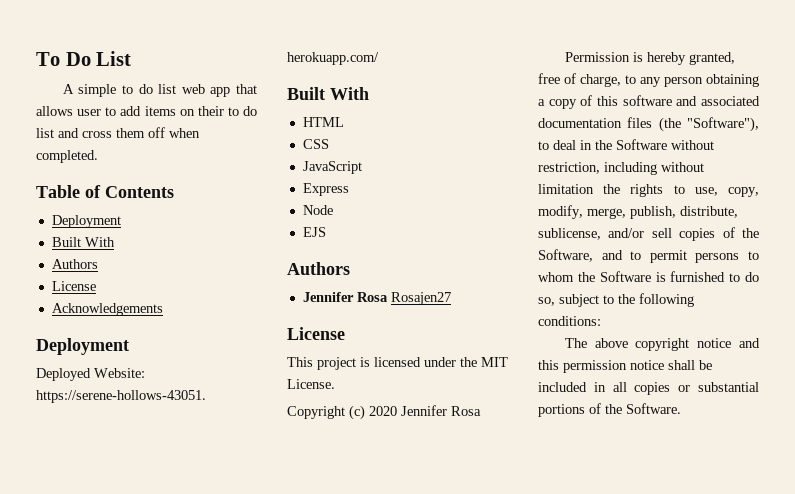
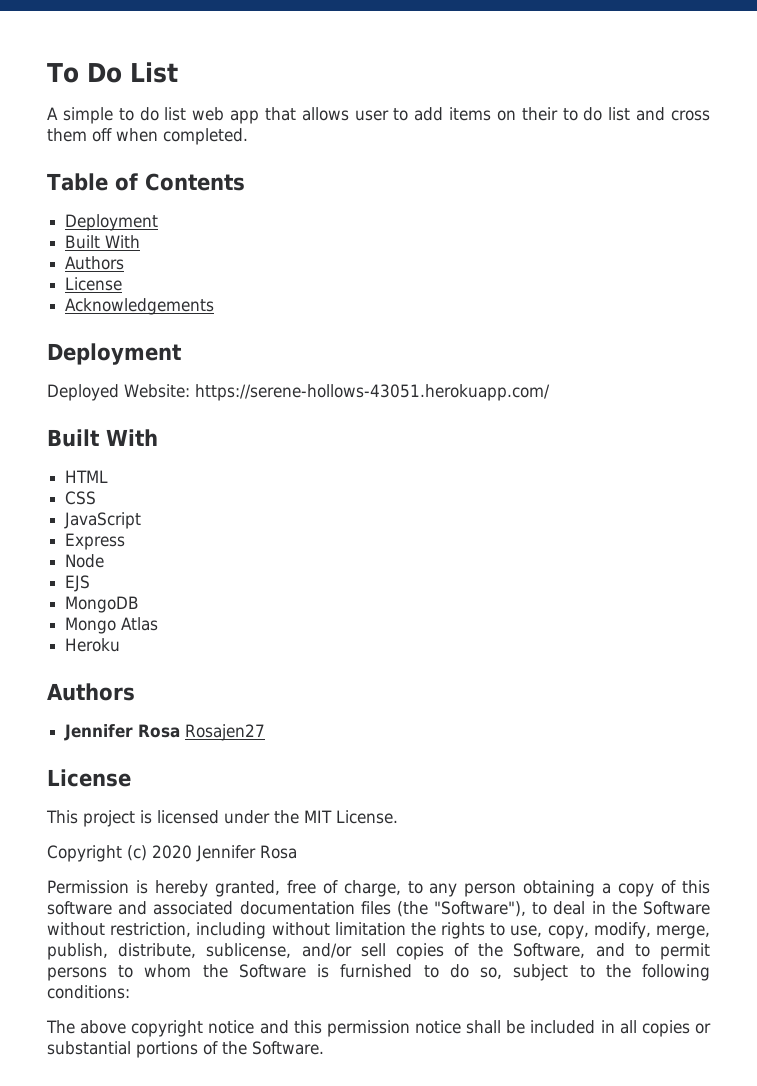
+ MongoDB
+ Mongo Atlas
+ Heroku

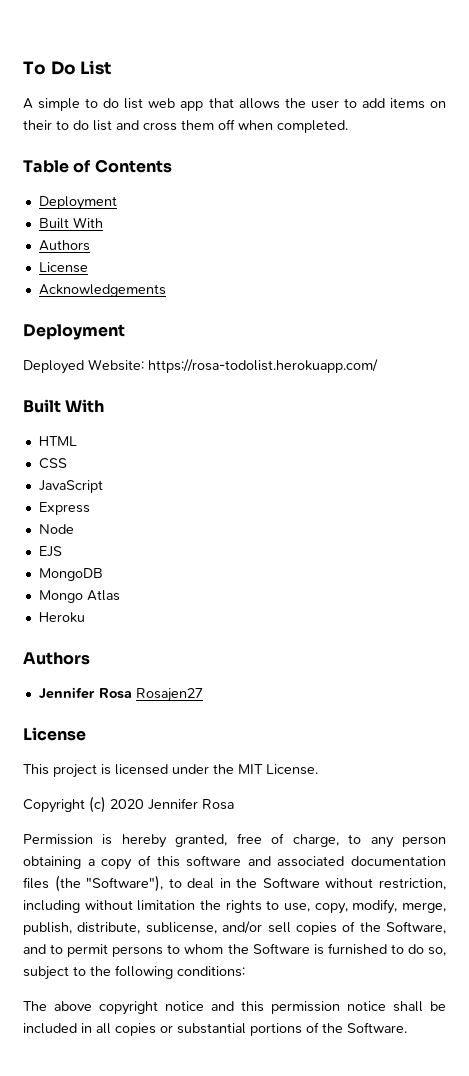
- A simple to do list web app that allows user to add items on their to do list and cross them off when completed.
+ A simple to do list web app that allows the user to add items on their to do list and cross them off when completed.
- Deployed Website: https://serene-hollows-43051.herokuapp.com/
+ Deployed Website: https://rosa-todolist.herokuapp.com/

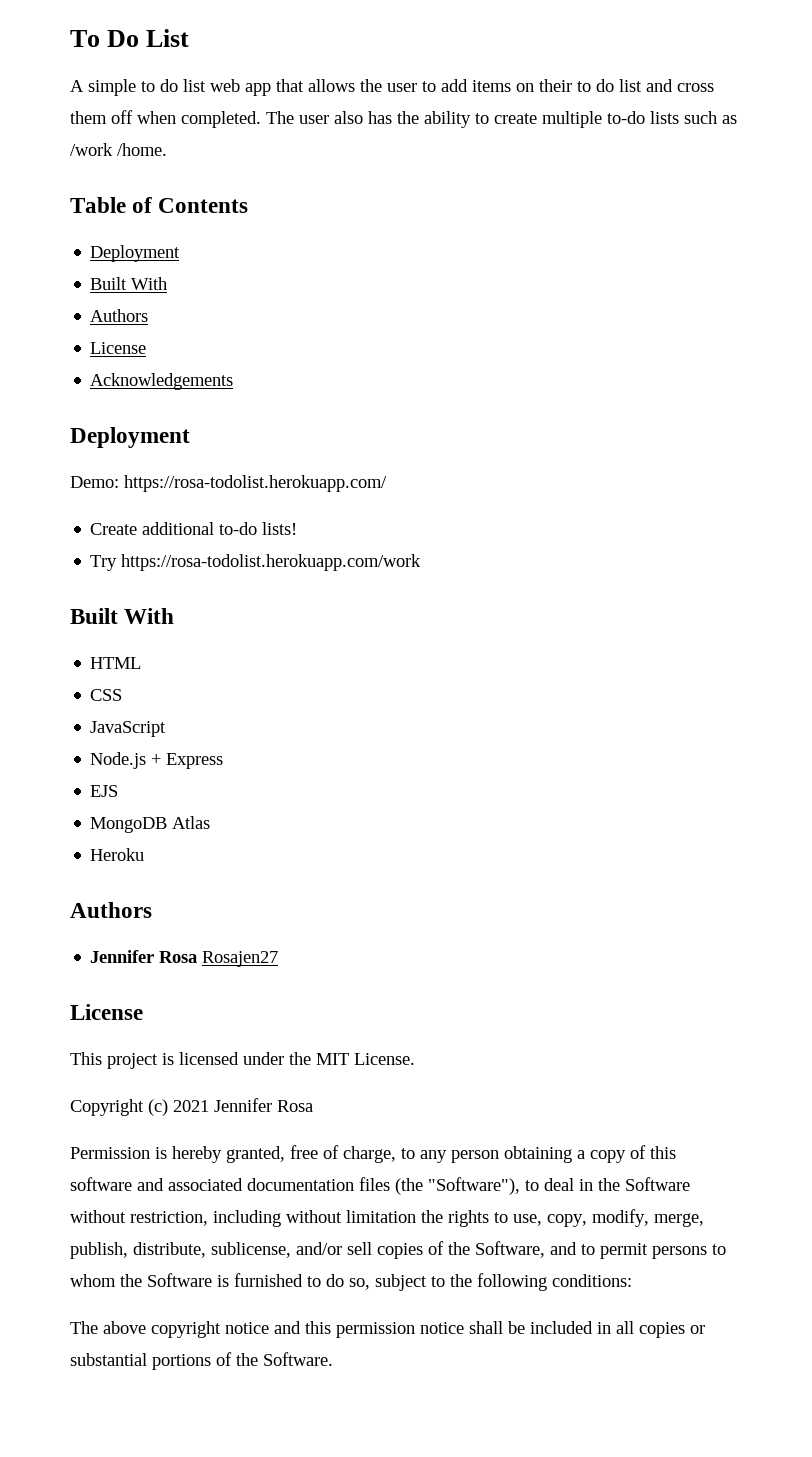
+ The user also has the ability to create multiple to-do lists such as /work /home.
- Deployed Website: https://rosa-todolist.herokuapp.com/
+ Demo: https://rosa-todolist.herokuapp.com/
+ Create additional to-do lists!
+ Try https://rosa-todolist.herokuapp.com/work
- Express
+ Node.js + Express
- Node
- MongoDB
- Mongo Atlas
+ MongoDB Atlas
- Copyright (c) 2020 Jennifer Rosa
+ Copyright (c) 2021 Jennifer Rosa

